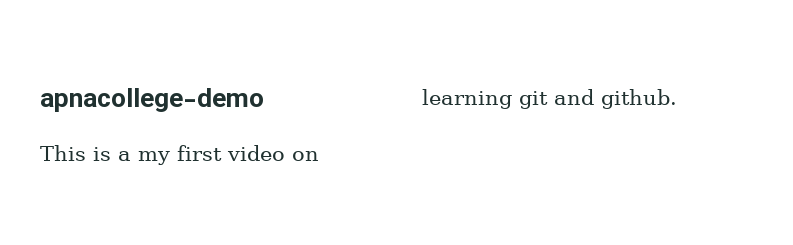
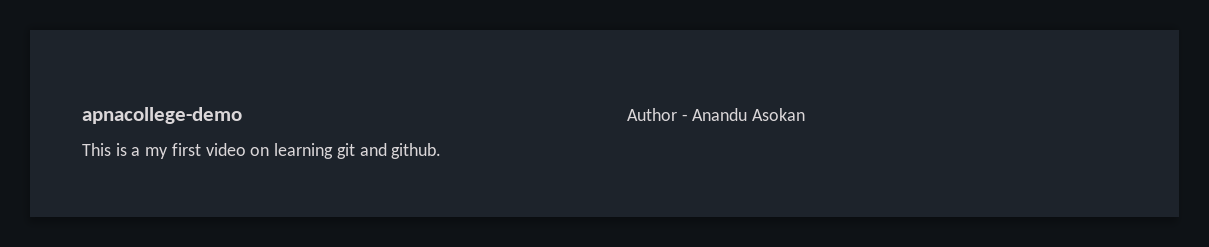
+ Author - Anandu Asokan

